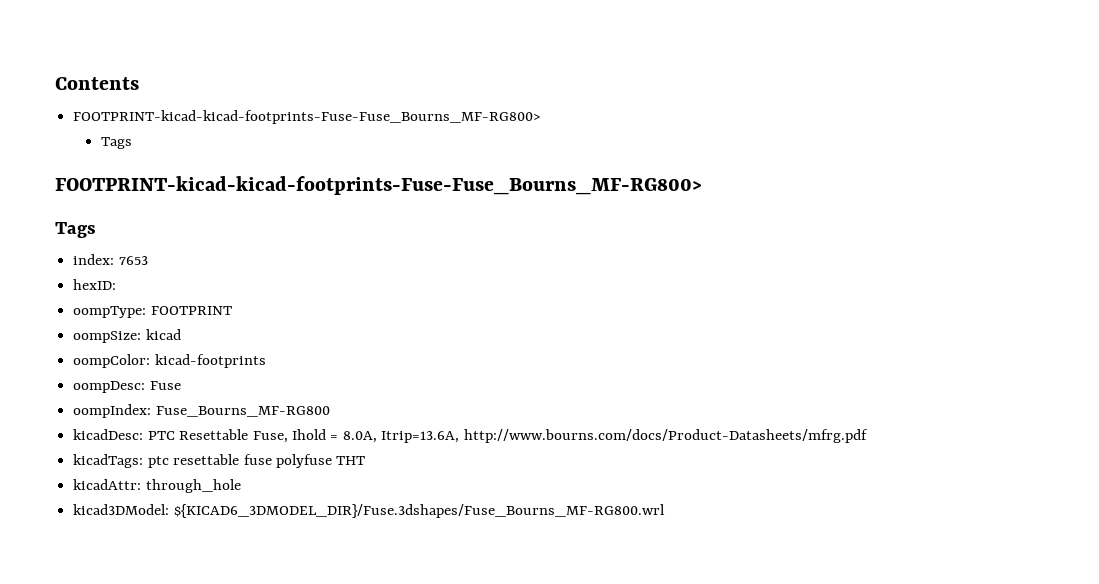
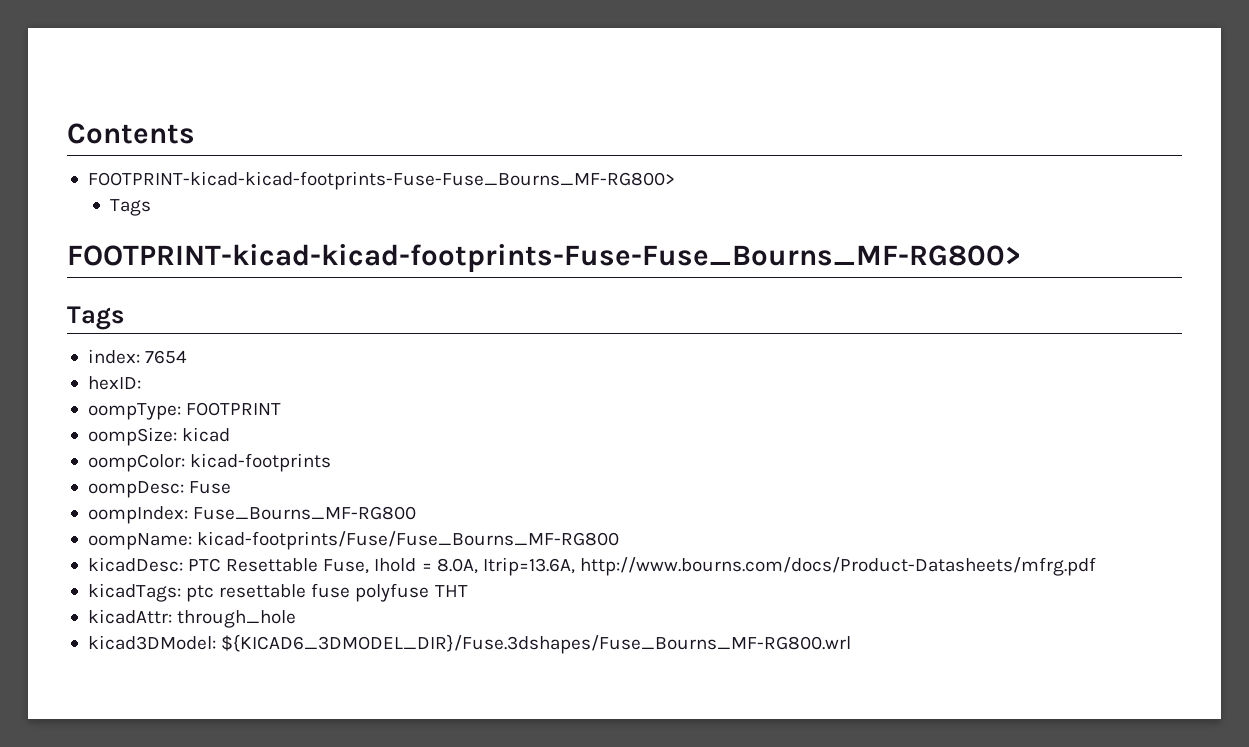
- index: 7653
+ index: 7654
+ oompName: kicad-footprints/Fuse/Fuse_Bourns_MF-RG800

